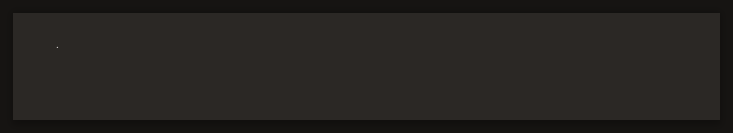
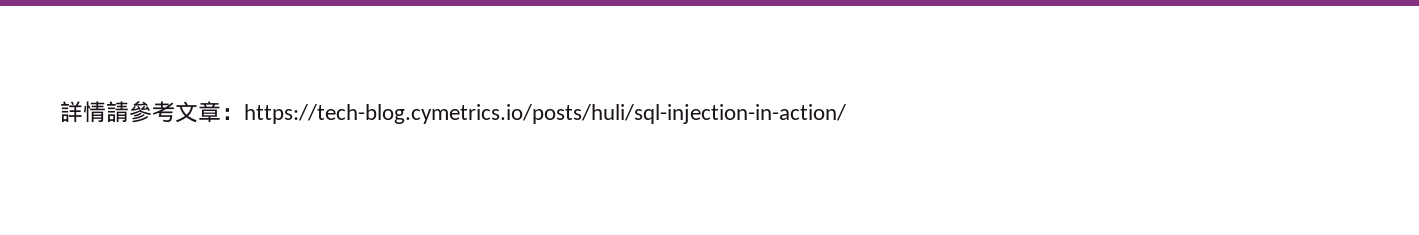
- .
+ 詳情請參考文章：https://tech-blog.cymetrics.io/posts/huli/sql-injection-in-action/

